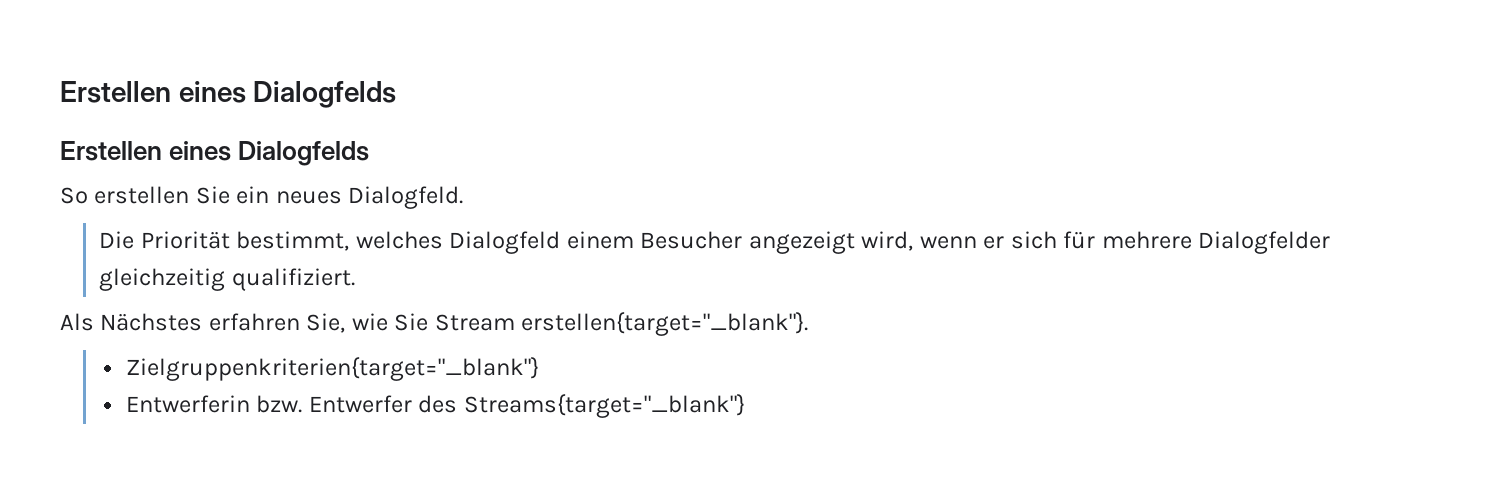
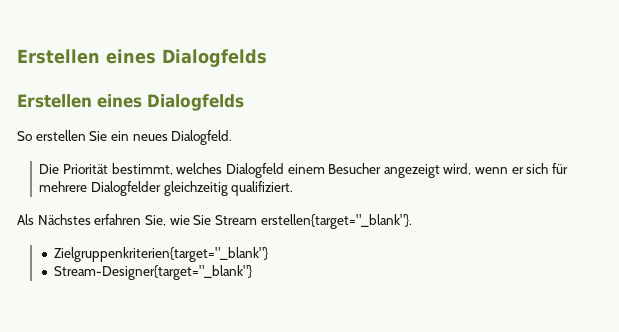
- Entwerferin bzw. Entwerfer des Streams{target="_blank"}
+ Stream-Designer{target="_blank"}

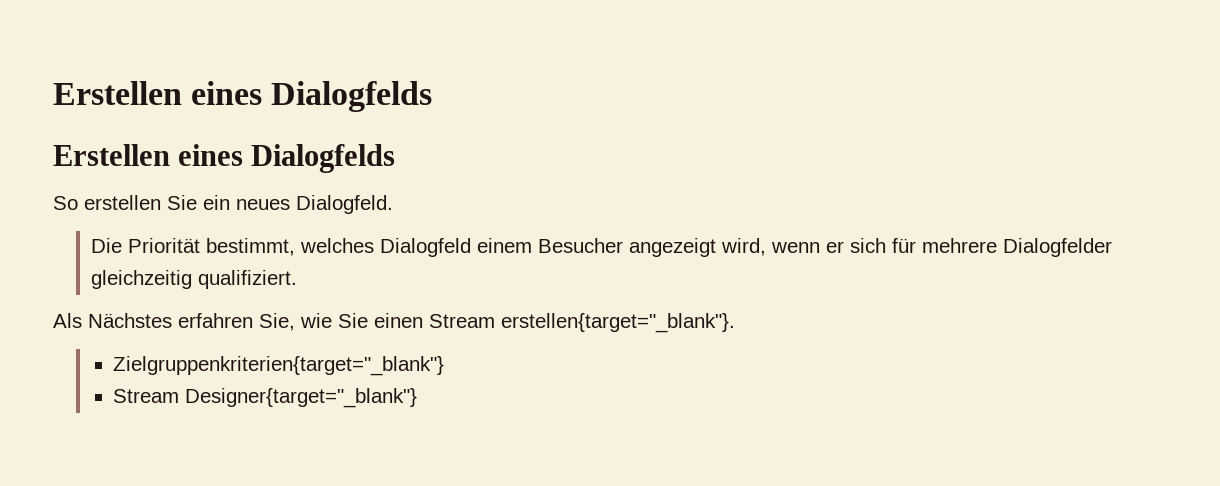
- Als Nächstes erfahren Sie, wie Sie Stream erstellen{target="_blank"}.
+ Als Nächstes erfahren Sie, wie Sie einen Stream erstellen{target="_blank"}.
- Stream-Designer{target="_blank"}
+ Stream Designer{target="_blank"}

